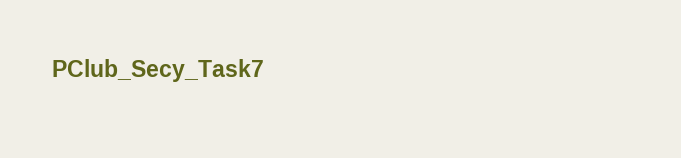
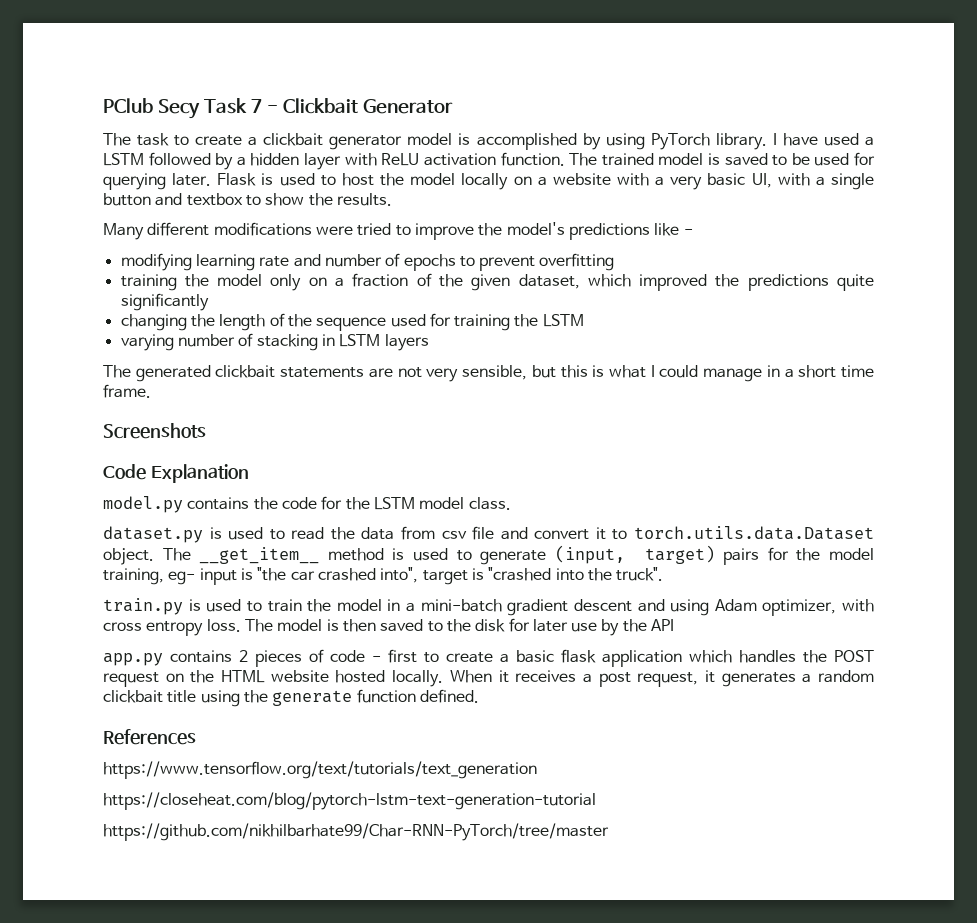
- PClub_Secy_Task7
+ PClub Secy Task 7 - Clickbait Generator
+ The task to create a clickbait generator model is accomplished by using PyTorch library. I have used a LSTM followed by a hidden layer with ReLU activation function. The trained model is saved to be used for querying later. Flask is used to host the model locally on a website with a very basic UI, with a single button and textbox to show the results.
+ Many different modifications were tried to improve the model's predictions like -
+ modifying learning rate and number of epochs to prevent overfitting
+ training the model only on a fraction of the given dataset, which improved the predictions quite significantly
+ changing the length of the sequence used for training the LSTM
+ varying number of stacking in LSTM layers
+ The generated clickbait statements are not very sensible, but this is what I could manage in a short time frame.
+ Screenshots
+ Code Explanation
+ model.py contains the code for the LSTM model class.
+ dataset.py is used to read the data from csv file and convert it to torch.utils.data.Dataset object. The __get_item__ method is used to generate (input, target) pairs for the model training, eg- input is "the car crashed into", target is "crashed into the truck".
+ train.py is used to train the model in a mini-batch gradient descent and using Adam optimizer, with cross entropy loss. The model is then saved to the disk for later use by the API
+ app.py contains 2 pieces of code - first to create a basic flask application which handles the POST request on the HTML website hosted locally. When it receives a post request, it generates a random clickbait title using the generate function defined.
+ References
+ https://www.tensorflow.org/text/tutorials/text_generation
+ https://closeheat.com/blog/pytorch-lstm-text-generation-tutorial
+ https://github.com/nikhilbarhate99/Char-RNN-PyTorch/tree/master

